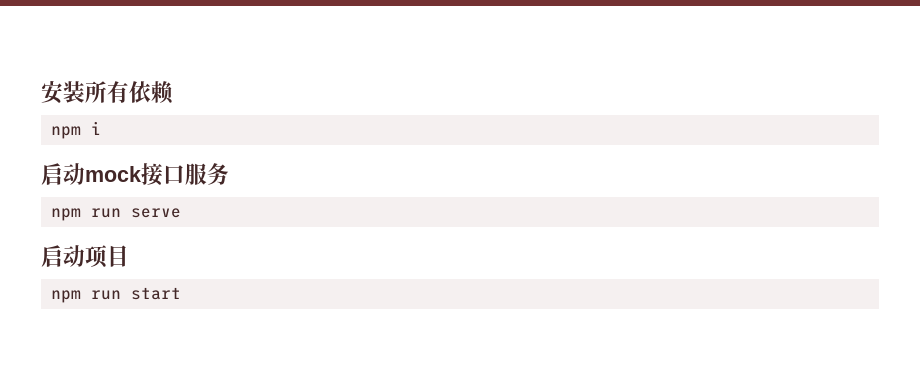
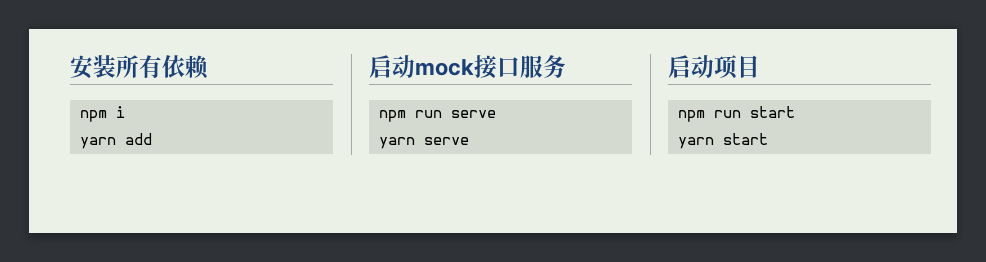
+ yarn add
+ yarn serve
+ yarn start

